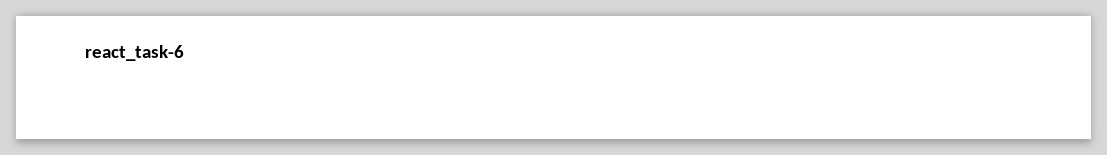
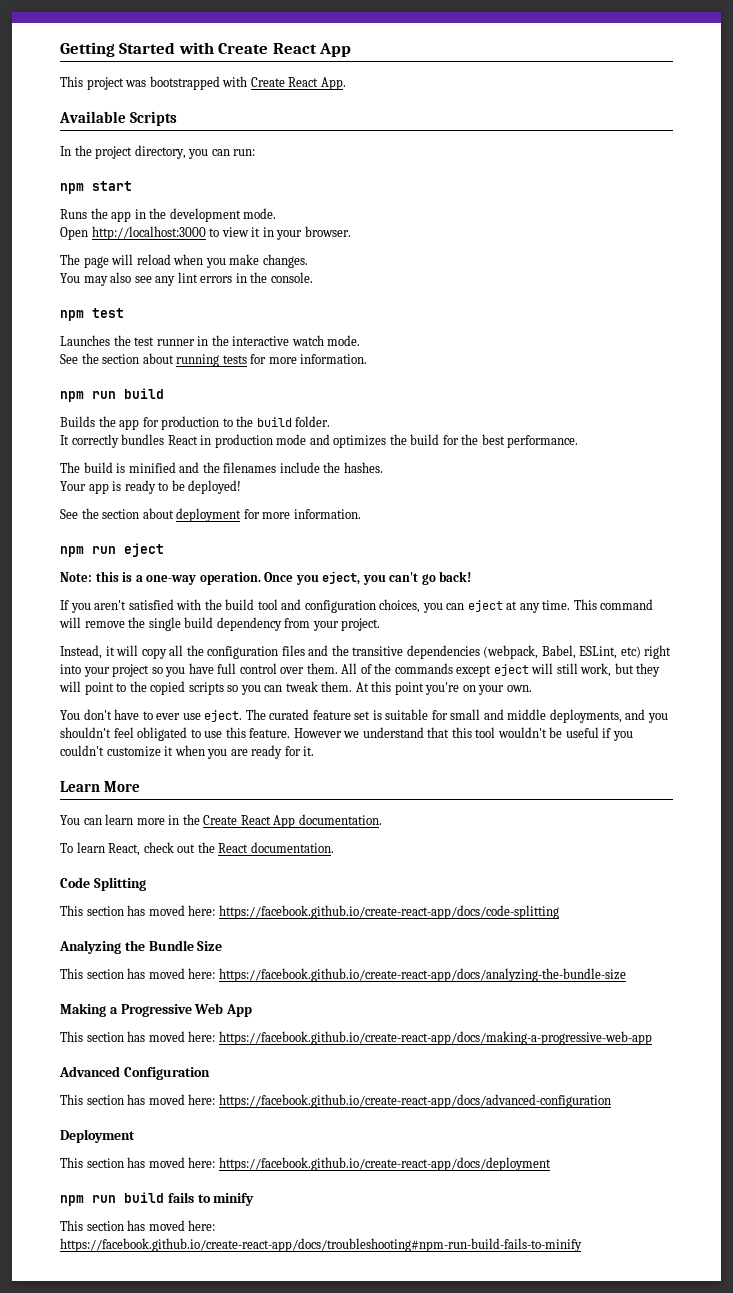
- react_task-6
+ Getting Started with Create React App
+ This project was bootstrapped with Create React App.
+ Available Scripts
+ In the project directory, you can run:
+ npm start
+ Runs the app in the development mode.
+ Open http://localhost:3000 to view it in your browser.
+ The page will reload when you make changes.
+ You may also see any lint errors in the console.
+ npm test
+ Launches the test runner in the interactive watch mode.
+ See the section about running tests for more information.
+ npm run build
+ Builds the app for production to the build folder.
+ It correctly bundles React in production mode and optimizes the build for the best performance.
+ The build is minified and the filenames include the hashes.
+ Your app is ready to be deployed!
+ See the section about deployment for more information.
+ npm run eject
+ Note: this is a one-way operation. Once you eject, you can't go back!
+ If you aren't satisfied with the build tool and configuration choices, you can eject at any time. This command will remove the single build dependency from your project.
+ Instead, it will copy all the configuration files and the transitive dependencies (webpack, Babel, ESLint, etc) right into your project so you have full control over them. All of the commands except eject will still work, but they will point to the copied scripts so you can tweak them. At this point you're on your own.
+ You don't have to ever use eject. The curated feature set is suitable for small and middle deployments, and you shouldn't feel obligated to use this feature. However we understand that this tool wouldn't be useful if you couldn't customize it when you are ready for it.
+ Learn More
+ You can learn more in the Create React App documentation.
+ To learn React, check out the React documentation.
+ Code Splitting
+ This section has moved here: https://facebook.github.io/create-react-app/docs/code-splitting
+ Analyzing the Bundle Size
+ This section has moved here: https://facebook.github.io/create-react-app/docs/analyzing-the-bundle-size
+ Making a Progressive Web App
+ This section has moved here: https://facebook.github.io/create-react-app/docs/making-a-progressive-web-app
+ Advanced Configuration
+ This section has moved here: https://facebook.github.io/create-react-app/docs/advanced-configuration
+ Deployment
+ This section has moved here: https://facebook.github.io/create-react-app/docs/deployment
+ npm run build fails to minify
+ This section has moved here: https://facebook.github.io/create-react-app/docs/troubleshooting#npm-run-build-fails-to-minify

